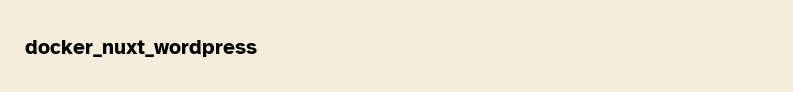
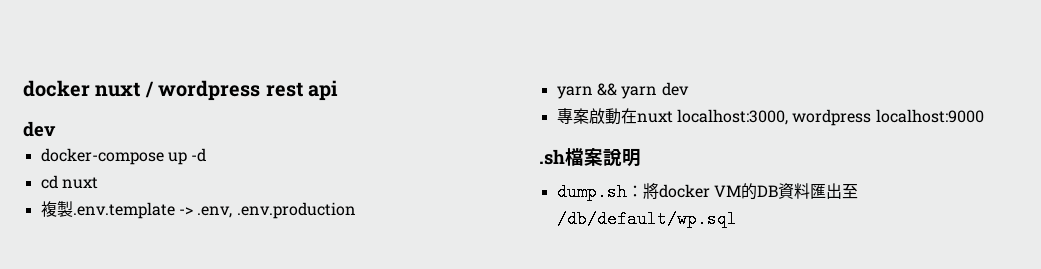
- docker_nuxt_wordpress
+ docker nuxt / wordpress rest api
+ dev
+ docker-compose up -d
+ cd nuxt
+ 複製.env.template -> .env, .env.production
+ yarn && yarn dev
+ 專案啟動在nuxt localhost:3000, wordpress localhost:9000
+ .sh檔案說明
+ dump.sh：將docker VM的DB資料匯出至/db/default/wp.sql

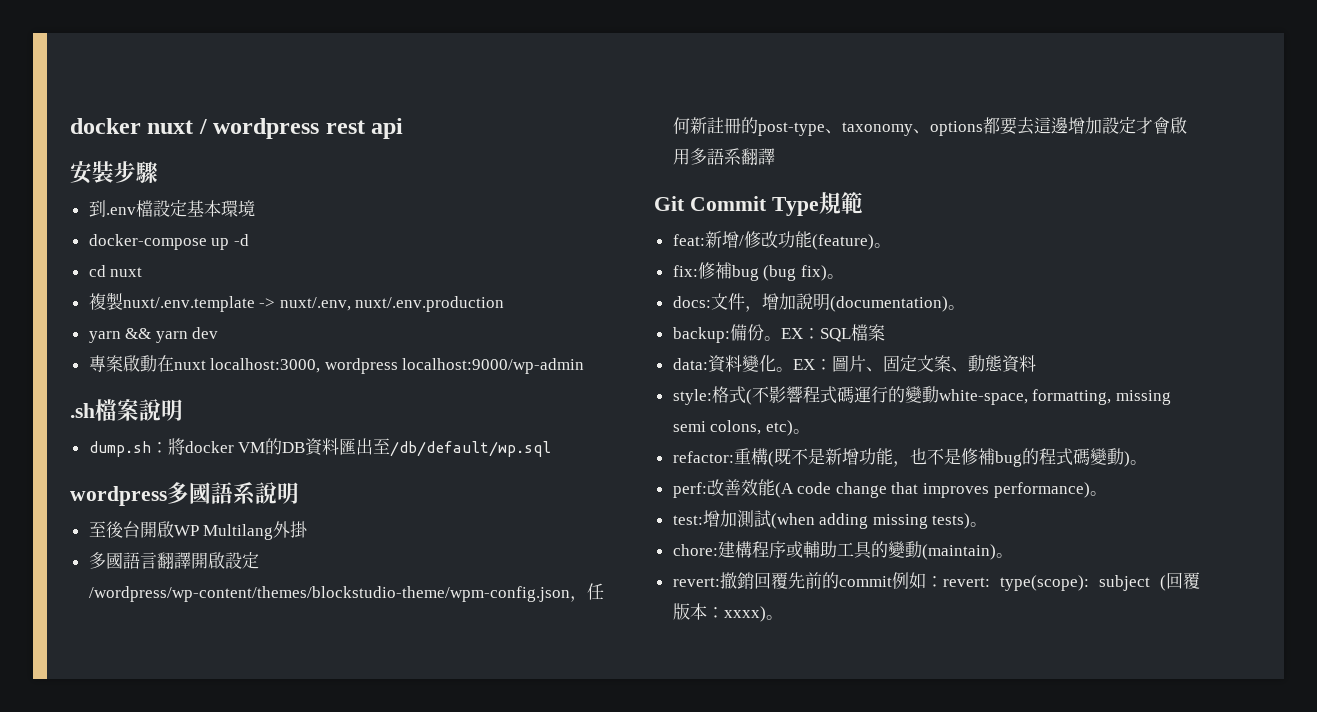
  docker nuxt / wordpress rest api
- dev
+ 安裝步驟
+ 到.env檔設定基本環境
- 複製.env.template -> .env, .env.production
+ 複製nuxt/.env.template -> nuxt/.env, nuxt/.env.production
- 專案啟動在nuxt localhost:3000, wordpress localhost:9000
+ 專案啟動在nuxt localhost:3000, wordpress localhost:9000/wp-admin
+ wordpress多國語系說明
+ 至後台開啟WP Multilang外掛
+ 多國語言翻譯開啟設定/wordpress/wp-content/themes/blockstudio-theme/wpm-config.json，任何新註冊的post-type、taxonomy、options都要去這邊增加設定才會啟用多語系翻譯
+ Git Commit Type規範
+ feat:新增/修改功能(feature)。
+ fix:修補bug (bug fix)。
+ docs:文件，增加說明(documentation)。
+ backup:備份。EX：SQL檔案
+ data:資料變化。EX：圖片、固定文案、動態資料
+ style:格式(不影響程式碼運行的變動white-space, formatting, missing semi colons, etc)。
+ refactor:重構(既不是新增功能，也不是修補bug的程式碼變動)。
+ perf:改善效能(A code change that improves performance)。
+ test:增加測試(when adding missing tests)。
+ chore:建構程序或輔助工具的變動(maintain)。
+ revert:撤銷回覆先前的commit例如：revert: type(scope): subject (回覆版本：xxxx)。

